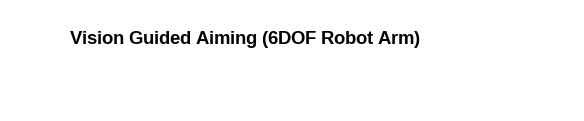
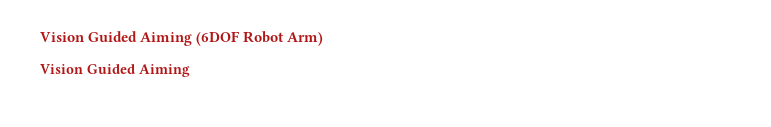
  Vision Guided Aiming (6DOF Robot Arm)
+ Vision Guided Aiming

